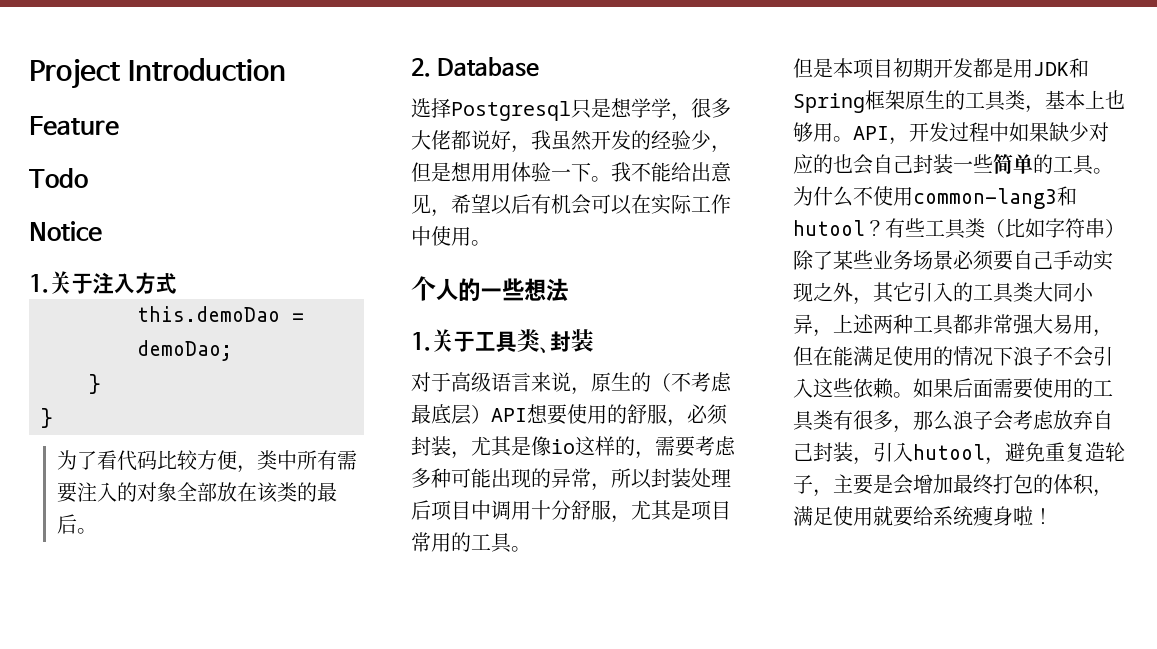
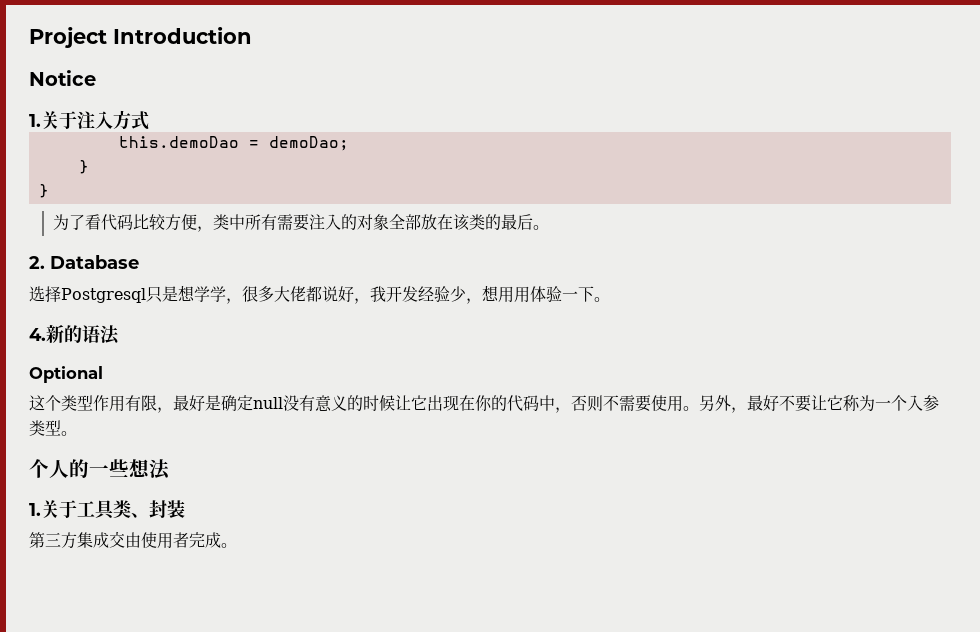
- Feature
- Todo
- 选择Postgresql只是想学学，很多大佬都说好，我虽然开发的经验少，但是想用用体验一下。我不能给出意见，希望以后有机会可以在实际工作中使用。
+ 选择Postgresql只是想学学，很多大佬都说好，我开发经验少，想用用体验一下。
+ 4.新的语法
+ Optional
+ 这个类型作用有限，最好是确定null没有意义的时候让它出现在你的代码中，否则不需要使用。另外，最好不要让它称为一个入参类型。
- 对于高级语言来说，原生的（不考虑最底层）API想要使用的舒服，必须封装，尤其是像io这样的，需要考虑多种可能出现的异常，所以封装处理后项目中调用十分舒服，尤其是项目常用的工具。
- 但是本项目初期开发都是用JDK和Spring框架原生的工具类，基本上也够用。API，开发过程中如果缺少对应的也会自己封装一些简单的工具。为什么不使用common-lang3和hutool？有些工具类（比如字符串）除了某些业务场景必须要自己手动实现之外，其它引入的工具类大同小异，上述两种工具都非常强大易用，但在能满足使用的情况下浪子不会引入这些依赖。如果后面需要使用的工具类有很多，那么浪子会考虑放弃自己封装，引入hutool，避免重复造轮子，主要是会增加最终打包的体积，满足使用就要给系统瘦身啦！
+ 第三方集成交由使用者完成。

